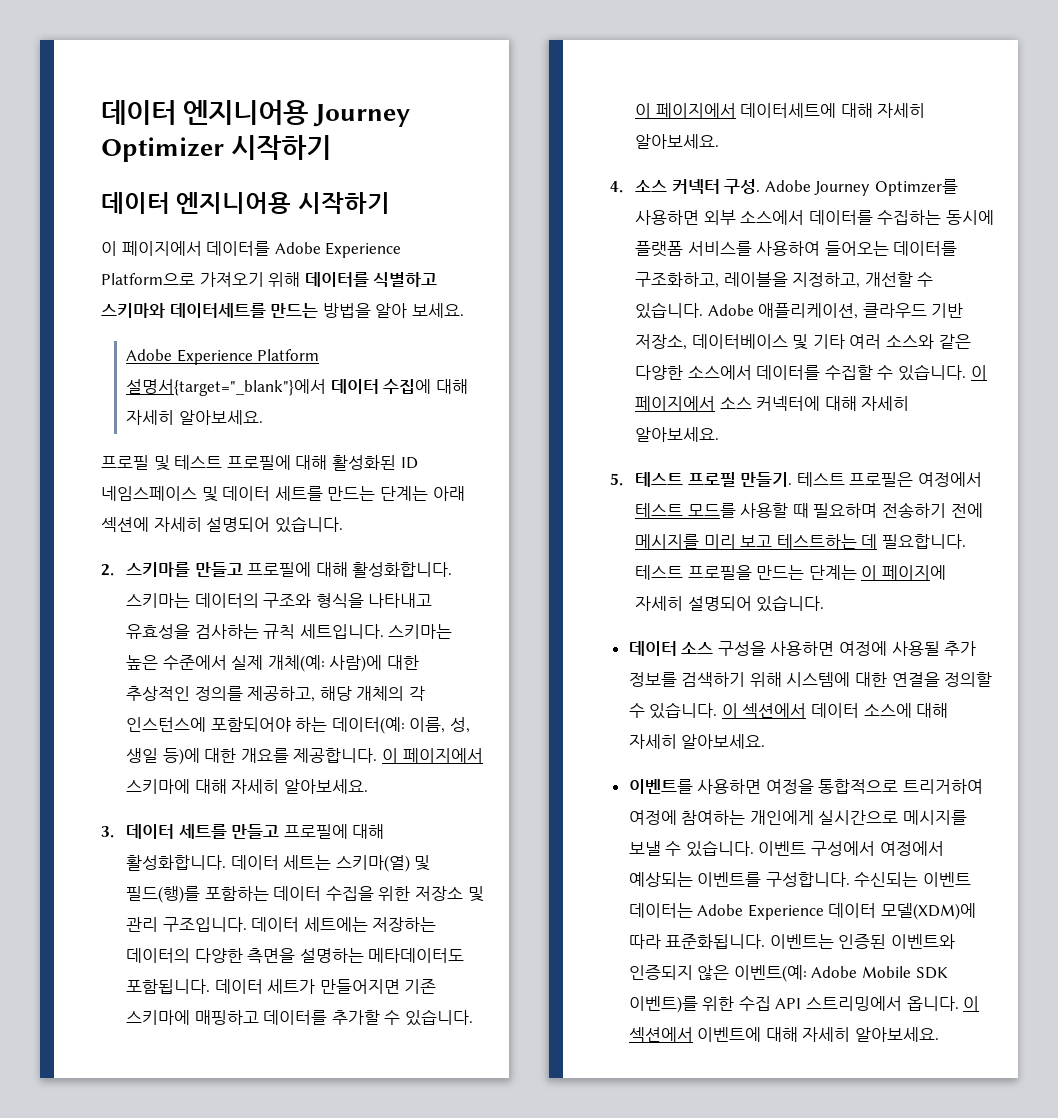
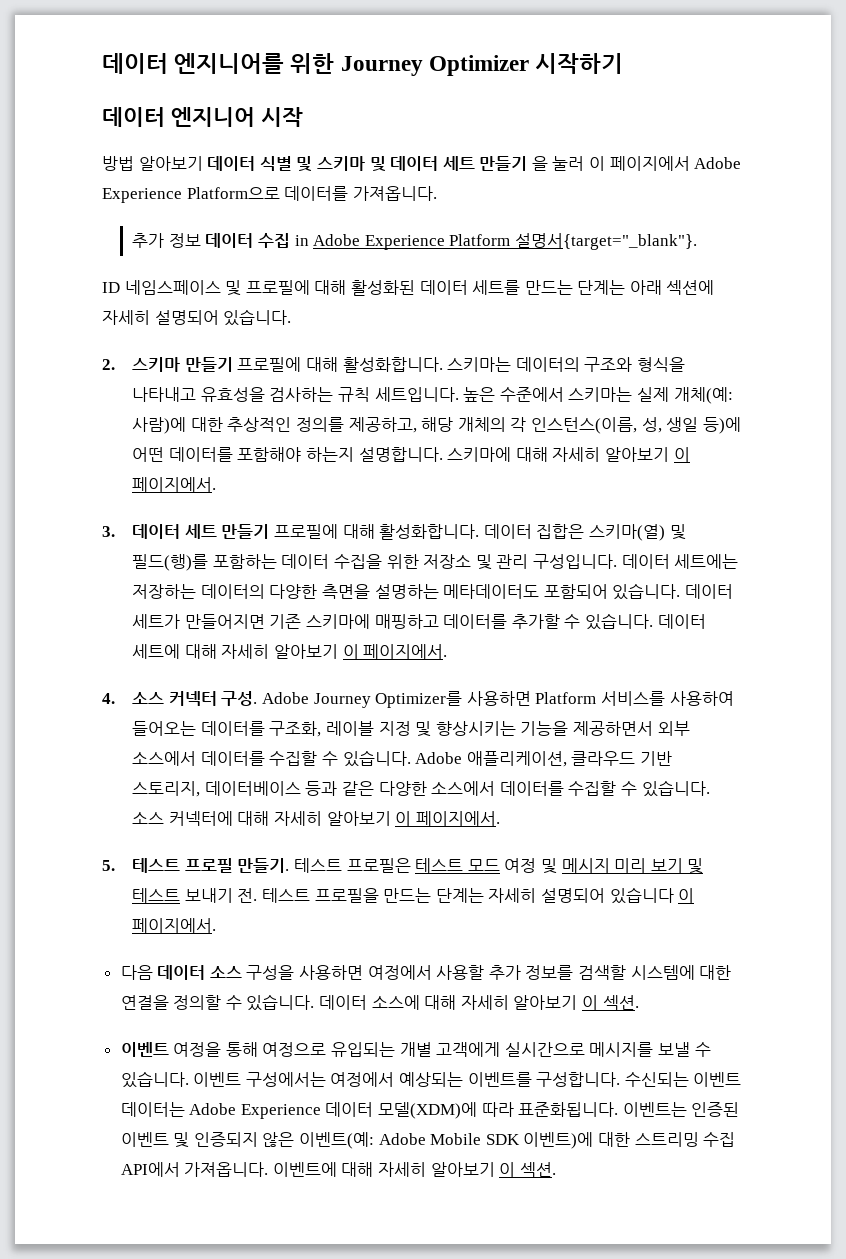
- 데이터 엔지니어용 Journey Optimizer 시작하기
+ 데이터 엔지니어를 위한 Journey Optimizer 시작하기
- 데이터 엔지니어용 시작하기
- 이 페이지에서 데이터를 Adobe Experience Platform으로 가져오기 위해 데이터를 식별하고 스키마와 데이터세트를 만드는 방법을 알아 보세요.
- Adobe Experience Platform 설명서{target="_blank"}에서 데이터 수집에 대해 자세히 알아보세요.
- 프로필 및 테스트 프로필에 대해 활성화된 ID 네임스페이스 및 데이터 세트를 만드는 단계는 아래 섹션에 자세히 설명되어 있습니다.
+ 데이터 엔지니어 시작
+ 방법 알아보기 데이터 식별 및 스키마 및 데이터 세트 만들기 을 눌러 이 페이지에서 Adobe Experience Platform으로 데이터를 가져옵니다.
+ 추가 정보 데이터 수집 in Adobe Experience Platform 설명서{target="_blank"}.
+ ID 네임스페이스 및 프로필에 대해 활성화된 데이터 세트를 만드는 단계는 아래 섹션에 자세히 설명되어 있습니다.
- 2. 스키마를 만들고 프로필에 대해 활성화합니다.
+ 2. 스키마 만들기 프로필에 대해 활성화합니다.
- 스키마는 높은 수준에서 실제 개체(예: 사람)에 대한 추상적인 정의를 제공하고, 해당 개체의 각 인스턴스에 포함되어야 하는 데이터(예: 이름, 성, 생일 등)에 대한 개요를 제공합니다. 이 페이지에서 스키마에 대해 자세히 알아보세요.
+ 높은 수준에서 스키마는 실제 개체(예: 사람)에 대한 추상적인 정의를 제공하고, 해당 개체의 각 인스턴스(이름, 성, 생일 등)에 어떤 데이터를 포함해야 하는지 설명합니다. 스키마에 대해 자세히 알아보기 이 페이지에서.
- 3. 데이터 세트를 만들고 프로필에 대해 활성화합니다.
+ 3. 데이터 세트 만들기 프로필에 대해 활성화합니다.
- 데이터 세트는 스키마(열) 및 필드(행)를 포함하는 데이터 수집을 위한 저장소 및 관리 구조입니다.
+ 데이터 집합은 스키마(열) 및 필드(행)를 포함하는 데이터 수집을 위한 저장소 및 관리 구성입니다.
- 데이터 세트에는 저장하는 데이터의 다양한 측면을 설명하는 메타데이터도 포함됩니다.
+ 데이터 세트에는 저장하는 데이터의 다양한 측면을 설명하는 메타데이터도 포함되어 있습니다.
- 이 페이지에서 데이터세트에 대해 자세히 알아보세요.
+ 데이터 세트에 대해 자세히 알아보기 이 페이지에서.
- Adobe Journey Optimzer를 사용하면 외부 소스에서 데이터를 수집하는 동시에 플랫폼 서비스를 사용하여 들어오는 데이터를 구조화하고, 레이블을 지정하고, 개선할 수 있습니다.
+ Adobe Journey Optimizer를 사용하면 Platform 서비스를 사용하여 들어오는 데이터를 구조화, 레이블 지정 및 향상시키는 기능을 제공하면서 외부 소스에서 데이터를 수집할 수 있습니다.
- Adobe 애플리케이션, 클라우드 기반 저장소, 데이터베이스 및 기타 여러 소스와 같은 다양한 소스에서 데이터를 수집할 수 있습니다.
+ Adobe 애플리케이션, 클라우드 기반 스토리지, 데이터베이스 등과 같은 다양한 소스에서 데이터를 수집할 수 있습니다.
- 이 페이지에서 소스 커넥터에 대해 자세히 알아보세요.
+ 소스 커넥터에 대해 자세히 알아보기 이 페이지에서.
- 테스트 프로필은 여정에서 테스트 모드를 사용할 때 필요하며 전송하기 전에 메시지를 미리 보고 테스트하는 데 필요합니다. 테스트 프로필을 만드는 단계는 이 페이지에 자세히 설명되어 있습니다.
- 데이터 소스 구성을 사용하면 여정에 사용될 추가 정보를 검색하기 위해 시스템에 대한 연결을 정의할 수 있습니다.
+ 테스트 프로필은 테스트 모드 여정 및 메시지 미리 보기 및 테스트 보내기 전. 테스트 프로필을 만드는 단계는 자세히 설명되어 있습니다 이 페이지에서.
+ 다음 데이터 소스 구성을 사용하면 여정에서 사용할 추가 정보를 검색할 시스템에 대한 연결을 정의할 수 있습니다.
- 이 섹션에서 데이터 소스에 대해 자세히 알아보세요.
- 이벤트를 사용하면 여정을 통합적으로 트리거하여 여정에 참여하는 개인에게 실시간으로 메시지를 보낼 수 있습니다.
+ 데이터 소스에 대해 자세히 알아보기 이 섹션.
+ 이벤트 여정을 통해 여정으로 유입되는 개별 고객에게 실시간으로 메시지를 보낼 수 있습니다.
- 이벤트 구성에서 여정에서 예상되는 이벤트를 구성합니다.
+ 이벤트 구성에서는 여정에서 예상되는 이벤트를 구성합니다.
- 이벤트는 인증된 이벤트와 인증되지 않은 이벤트(예: Adobe Mobile SDK 이벤트)를 위한 수집 API 스트리밍에서 옵니다. 이 섹션에서 이벤트에 대해 자세히 알아보세요.
+ 이벤트는 인증된 이벤트 및 인증되지 않은 이벤트(예: Adobe Mobile SDK 이벤트)에 대한 스트리밍 수집 API에서 가져옵니다. 이벤트에 대해 자세히 알아보기 이 섹션.

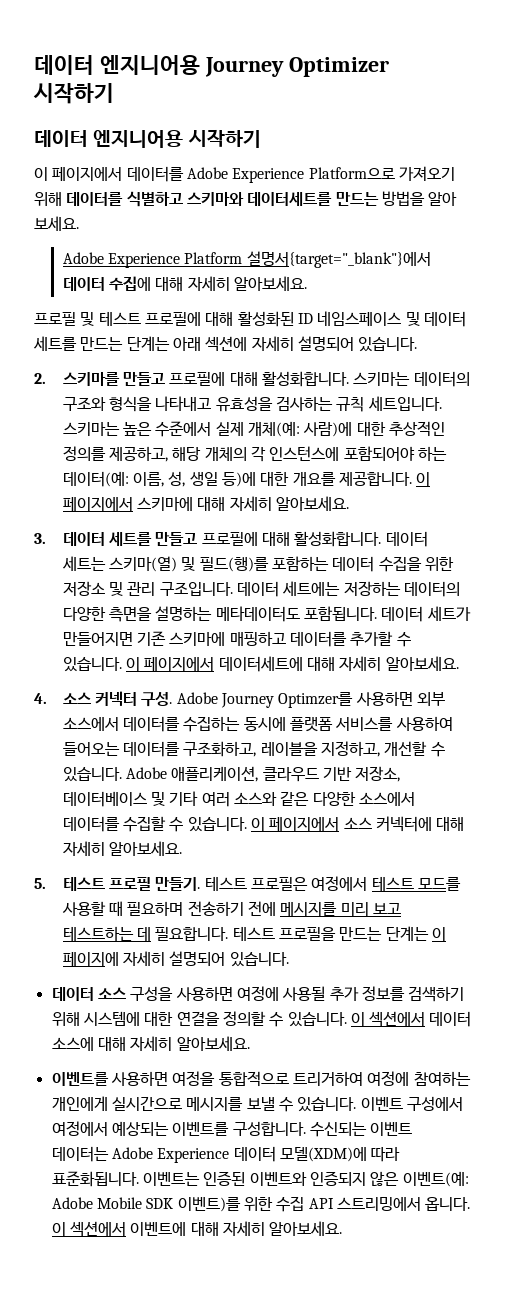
- 데이터 엔지니어를 위한 Journey Optimizer 시작하기
+ 데이터 엔지니어용 Journey Optimizer 시작하기
- 데이터 엔지니어 시작
- 방법 알아보기 데이터 식별 및 스키마 및 데이터 세트 만들기 을 눌러 이 페이지에서 Adobe Experience Platform으로 데이터를 가져옵니다.
- 추가 정보 데이터 수집 in Adobe Experience Platform 설명서{target="_blank"}.
- ID 네임스페이스 및 프로필에 대해 활성화된 데이터 세트를 만드는 단계는 아래 섹션에 자세히 설명되어 있습니다.
+ 데이터 엔지니어용 시작하기
+ 이 페이지에서 데이터를 Adobe Experience Platform으로 가져오기 위해 데이터를 식별하고 스키마와 데이터세트를 만드는 방법을 알아 보세요.
+ Adobe Experience Platform 설명서{target="_blank"}에서 데이터 수집에 대해 자세히 알아보세요.
+ 프로필 및 테스트 프로필에 대해 활성화된 ID 네임스페이스 및 데이터 세트를 만드는 단계는 아래 섹션에 자세히 설명되어 있습니다.
- 2. 스키마 만들기 프로필에 대해 활성화합니다.
+ 2. 스키마를 만들고 프로필에 대해 활성화합니다.
- 높은 수준에서 스키마는 실제 개체(예: 사람)에 대한 추상적인 정의를 제공하고, 해당 개체의 각 인스턴스(이름, 성, 생일 등)에 어떤 데이터를 포함해야 하는지 설명합니다. 스키마에 대해 자세히 알아보기 이 페이지에서.
+ 스키마는 높은 수준에서 실제 개체(예: 사람)에 대한 추상적인 정의를 제공하고, 해당 개체의 각 인스턴스에 포함되어야 하는 데이터(예: 이름, 성, 생일 등)에 대한 개요를 제공합니다. 이 페이지에서 스키마에 대해 자세히 알아보세요.
- 3. 데이터 세트 만들기 프로필에 대해 활성화합니다.
+ 3. 데이터 세트를 만들고 프로필에 대해 활성화합니다.
- 데이터 집합은 스키마(열) 및 필드(행)를 포함하는 데이터 수집을 위한 저장소 및 관리 구성입니다.
+ 데이터 세트는 스키마(열) 및 필드(행)를 포함하는 데이터 수집을 위한 저장소 및 관리 구조입니다.
- 데이터 세트에는 저장하는 데이터의 다양한 측면을 설명하는 메타데이터도 포함되어 있습니다.
+ 데이터 세트에는 저장하는 데이터의 다양한 측면을 설명하는 메타데이터도 포함됩니다.
- 데이터 세트에 대해 자세히 알아보기 이 페이지에서.
+ 이 페이지에서 데이터세트에 대해 자세히 알아보세요.
- Adobe Journey Optimizer를 사용하면 Platform 서비스를 사용하여 들어오는 데이터를 구조화, 레이블 지정 및 향상시키는 기능을 제공하면서 외부 소스에서 데이터를 수집할 수 있습니다.
+ Adobe Journey Optimzer를 사용하면 외부 소스에서 데이터를 수집하는 동시에 플랫폼 서비스를 사용하여 들어오는 데이터를 구조화하고, 레이블을 지정하고, 개선할 수 있습니다.
- Adobe 애플리케이션, 클라우드 기반 스토리지, 데이터베이스 등과 같은 다양한 소스에서 데이터를 수집할 수 있습니다.
+ Adobe 애플리케이션, 클라우드 기반 저장소, 데이터베이스 및 기타 여러 소스와 같은 다양한 소스에서 데이터를 수집할 수 있습니다.
- 소스 커넥터에 대해 자세히 알아보기 이 페이지에서.
+ 이 페이지에서 소스 커넥터에 대해 자세히 알아보세요.
- 테스트 프로필은 테스트 모드 여정 및 메시지 미리 보기 및 테스트 보내기 전. 테스트 프로필을 만드는 단계는 자세히 설명되어 있습니다 이 페이지에서.
- 다음 데이터 소스 구성을 사용하면 여정에서 사용할 추가 정보를 검색할 시스템에 대한 연결을 정의할 수 있습니다.
+ 테스트 프로필은 여정에서 테스트 모드를 사용할 때 필요하며 전송하기 전에 메시지를 미리 보고 테스트하는 데 필요합니다. 테스트 프로필을 만드는 단계는 이 페이지에 자세히 설명되어 있습니다.
+ 데이터 소스 구성을 사용하면 여정에 사용될 추가 정보를 검색하기 위해 시스템에 대한 연결을 정의할 수 있습니다.
- 데이터 소스에 대해 자세히 알아보기 이 섹션.
- 이벤트 여정을 통해 여정으로 유입되는 개별 고객에게 실시간으로 메시지를 보낼 수 있습니다.
+ 이 섹션에서 데이터 소스에 대해 자세히 알아보세요.
+ 이벤트를 사용하면 여정을 통합적으로 트리거하여 여정에 참여하는 개인에게 실시간으로 메시지를 보낼 수 있습니다.
- 이벤트 구성에서는 여정에서 예상되는 이벤트를 구성합니다.
+ 이벤트 구성에서 여정에서 예상되는 이벤트를 구성합니다.
- 이벤트는 인증된 이벤트 및 인증되지 않은 이벤트(예: Adobe Mobile SDK 이벤트)에 대한 스트리밍 수집 API에서 가져옵니다. 이벤트에 대해 자세히 알아보기 이 섹션.
+ 이벤트는 인증된 이벤트와 인증되지 않은 이벤트(예: Adobe Mobile SDK 이벤트)를 위한 수집 API 스트리밍에서 옵니다. 이 섹션에서 이벤트에 대해 자세히 알아보세요.

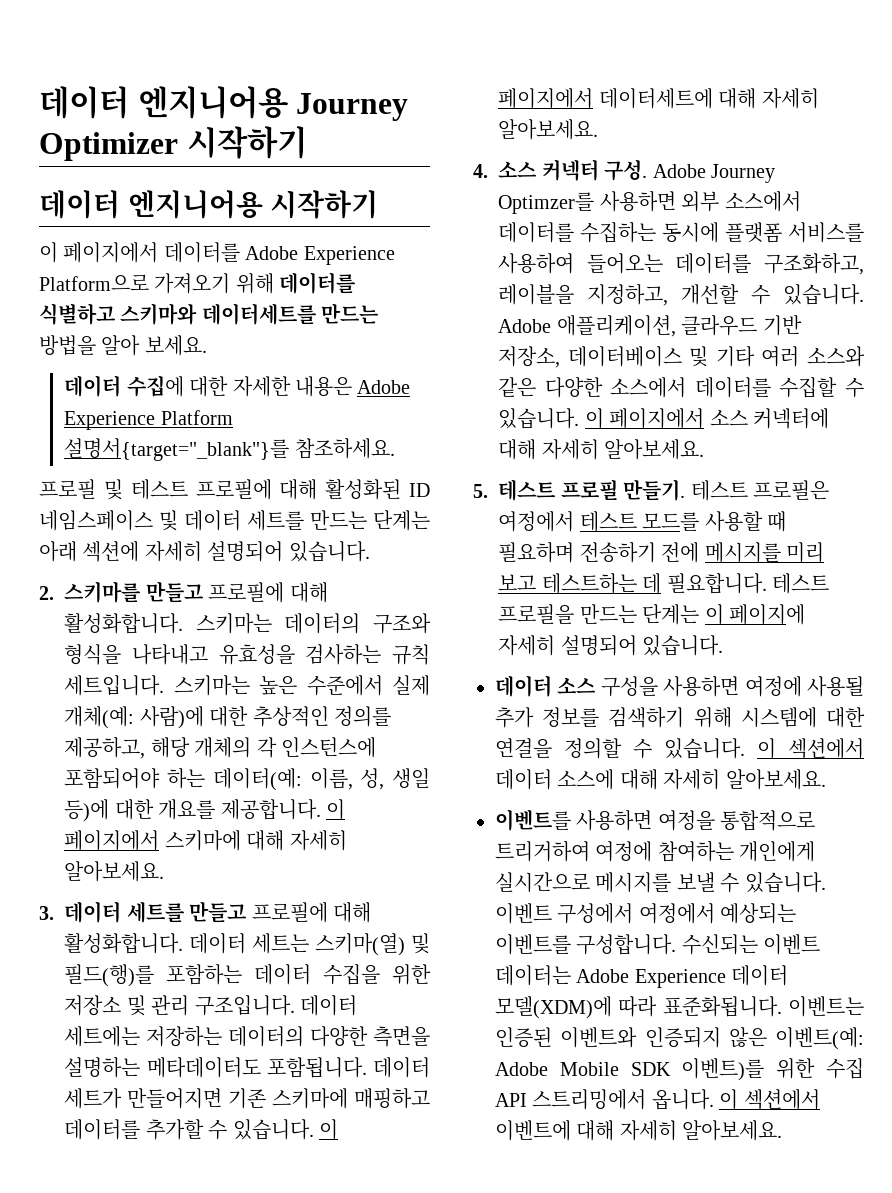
- Adobe Experience Platform 설명서{target="_blank"}에서 데이터 수집에 대해 자세히 알아보세요.
+ 데이터 수집에 대한 자세한 내용은 Adobe Experience Platform 설명서{target="_blank"}를 참조하세요.

